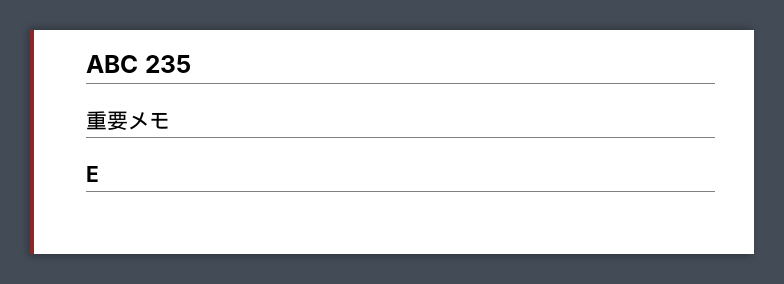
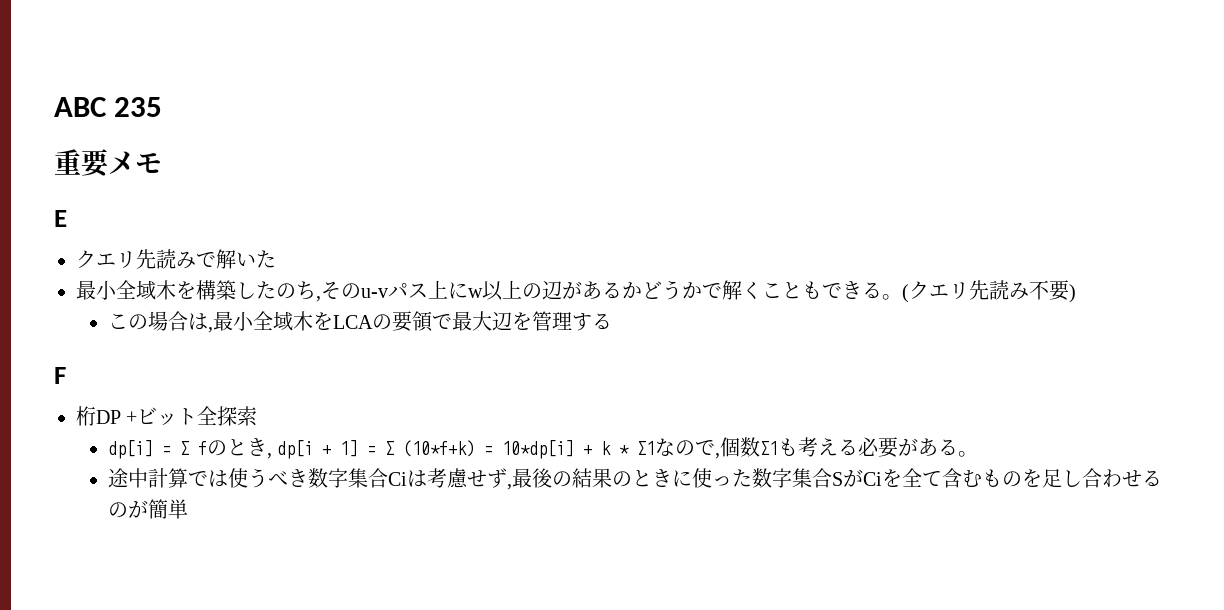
+ クエリ先読みで解いた
+ 最小全域木を構築したのち,そのu-vパス上にw以上の辺があるかどうかで解くこともできる。(クエリ先読み不要)
+ この場合は,最小全域木をLCAの要領で最大辺を管理する
+ F
+ 桁DP +ビット全探索
+ dp[i] = Σ fのとき, dp[i + 1] = Σ (10*f+k) = 10*dp[i] + k * Σ1なので,個数Σ1も考える必要がある。
+ 途中計算では使うべき数字集合Ciは考慮せず,最後の結果のときに使った数字集合SがCiを全て含むものを足し合わせるのが簡単

